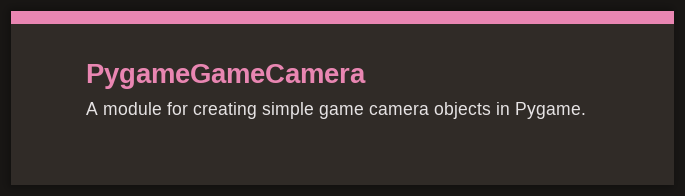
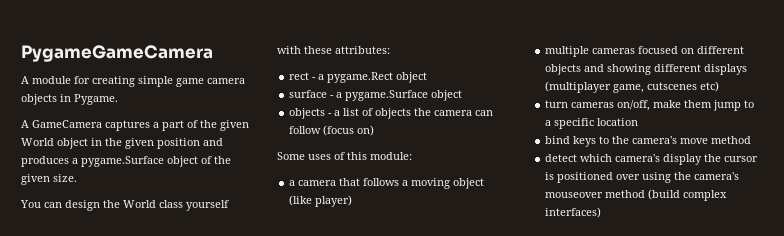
+ A GameCamera captures a part of the given World object in the given position and produces a pygame.Surface object of the given size.
+ You can design the World class yourself with these attributes:
+ rect - a pygame.Rect object
+ surface - a pygame.Surface object
+ objects - a list of objects the camera can follow (focus on)
+ Some uses of this module:
+ a camera that follows a moving object (like player)
+ multiple cameras focused on different objects and showing different displays (multiplayer game, cutscenes etc)
+ turn cameras on/off, make them jump to a specific location
+ bind keys to the camera's move method
+ detect which camera's display the cursor is positioned over using the camera's mouseover method (build complex interfaces)

